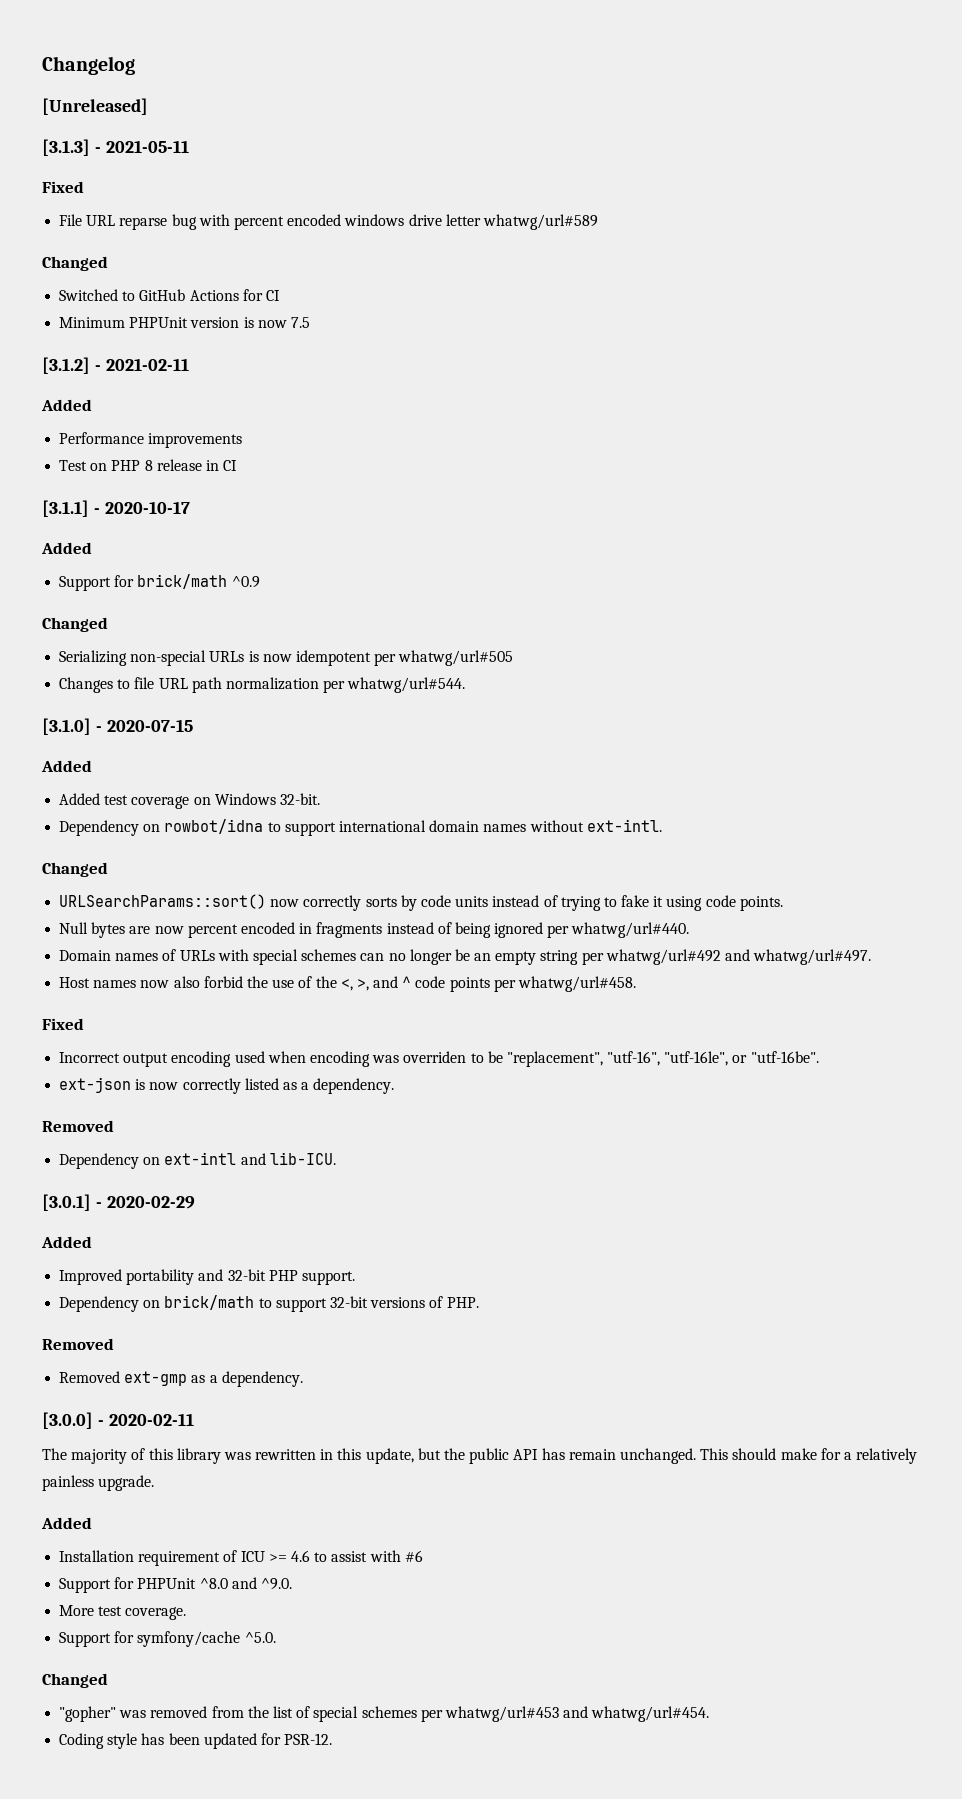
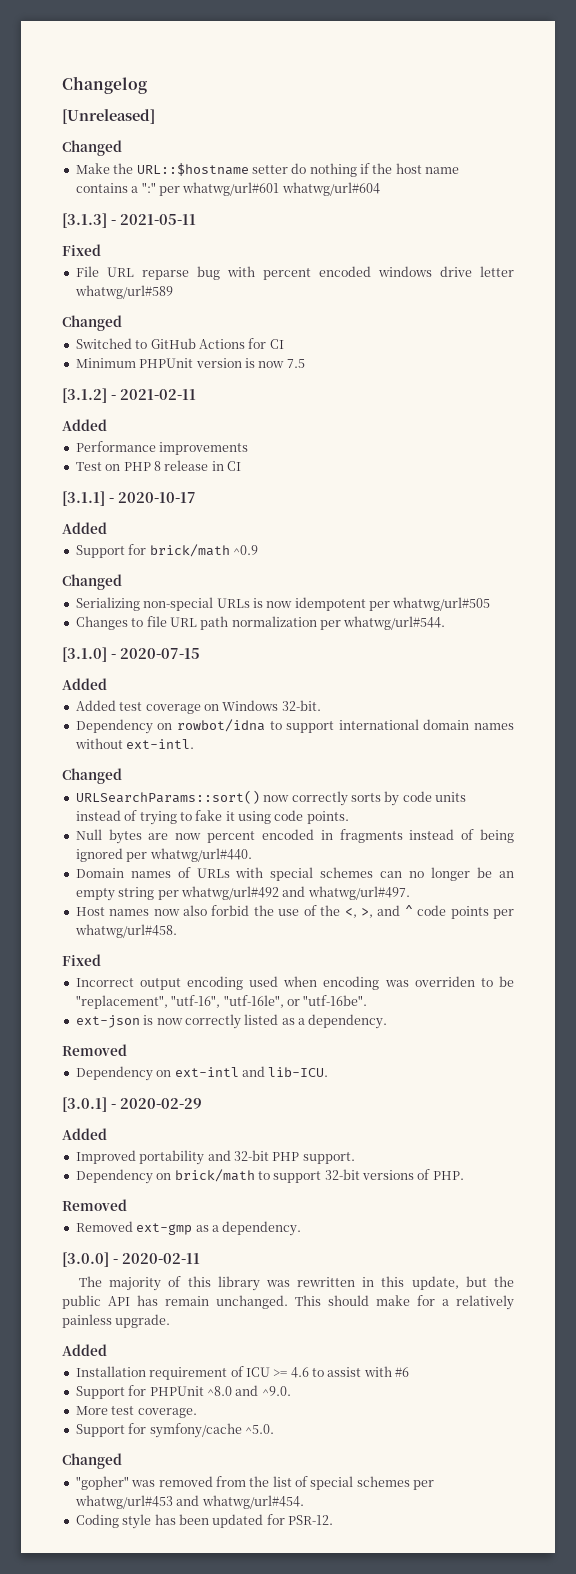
  [Unreleased]
+ Changed
+ Make the URL::$hostname setter do nothing if the host name contains a ":" per whatwg/url#601 whatwg/url#604

